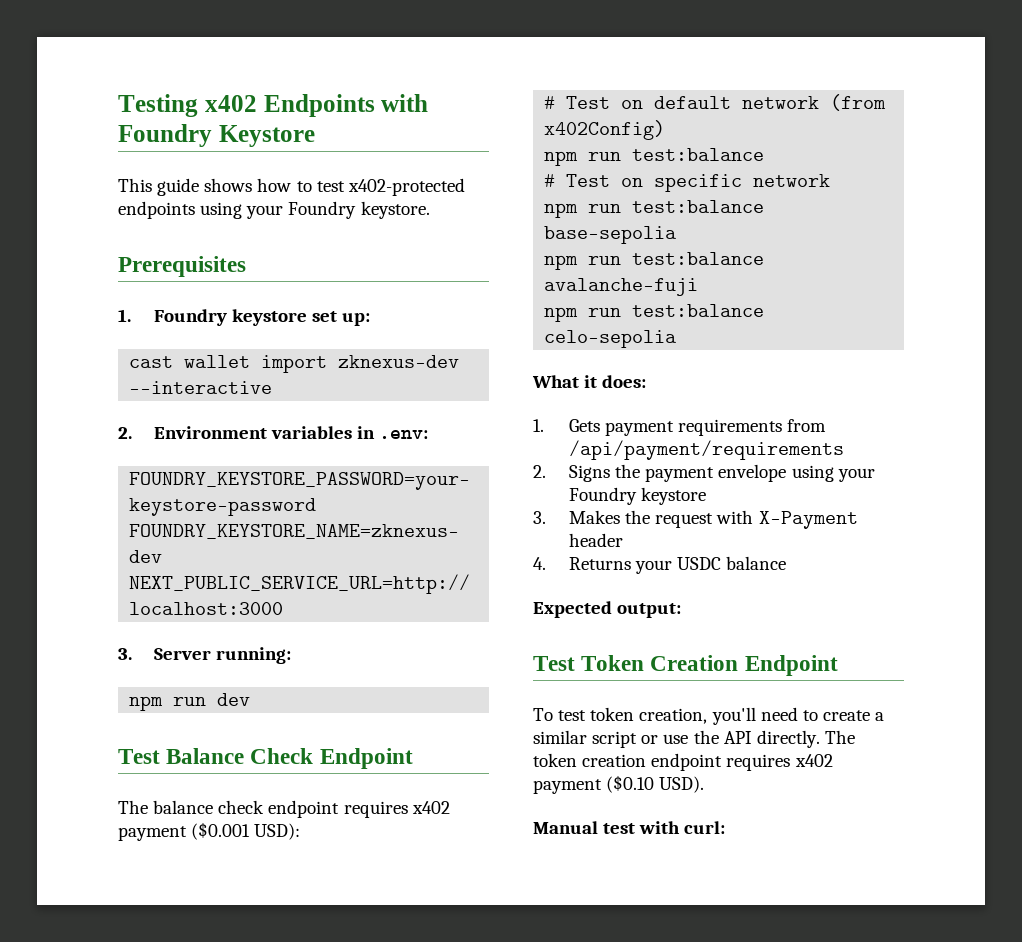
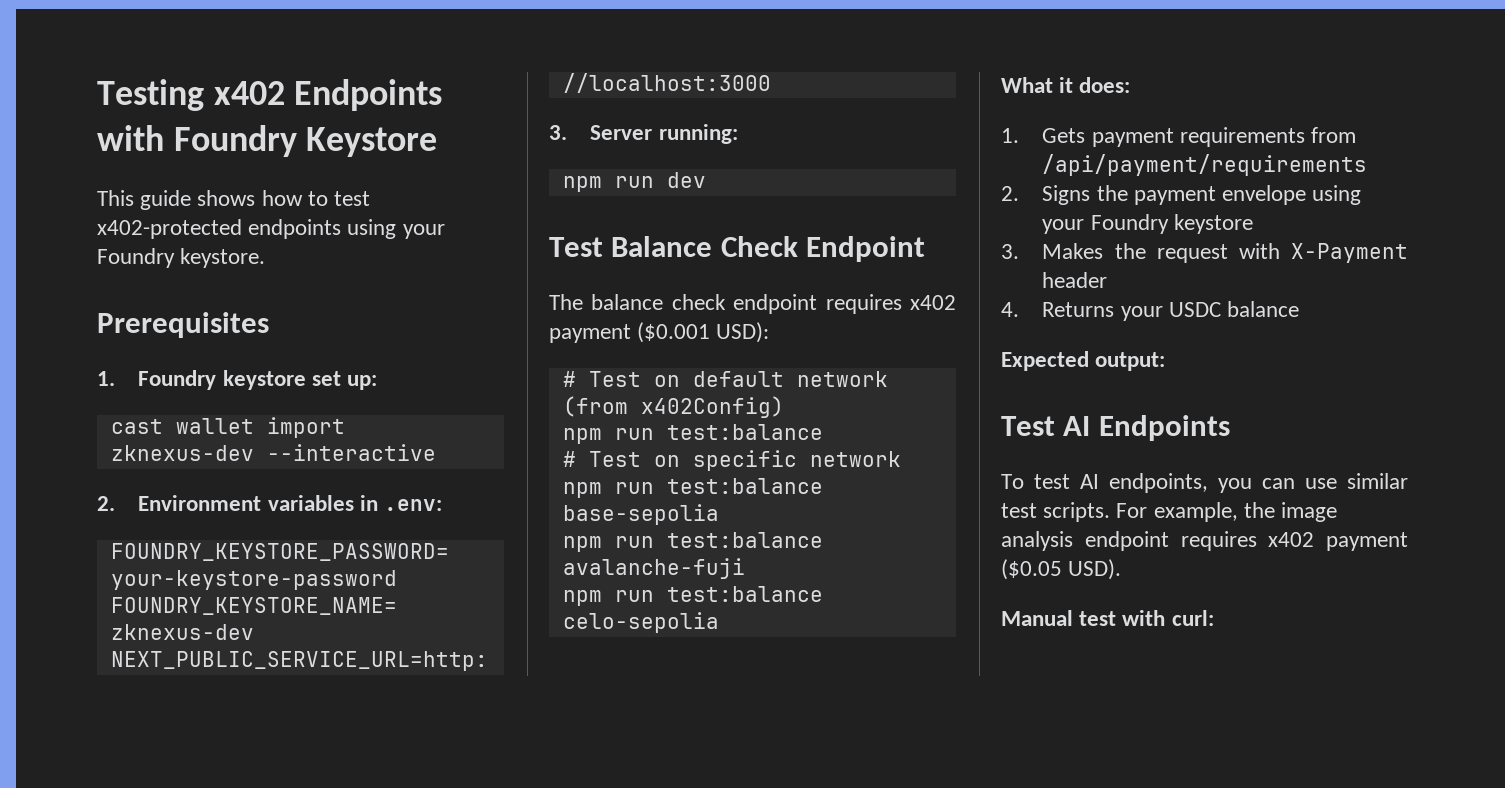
- Test Token Creation Endpoint
+ Test AI Endpoints
- To test token creation, you'll need to create a similar script or use the API directly. The token creation endpoint requires x402 payment ($0.10 USD).
+ To test AI endpoints, you can use similar test scripts. For example, the image analysis endpoint requires x402 payment ($0.05 USD).

